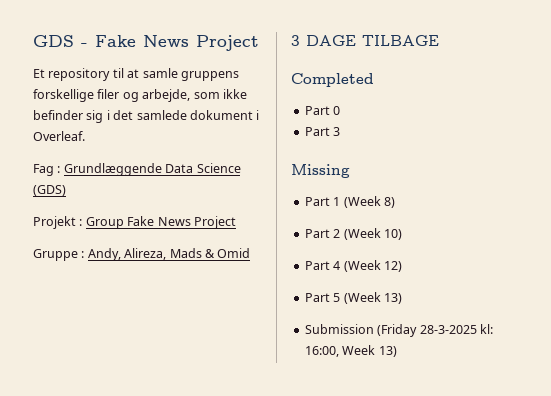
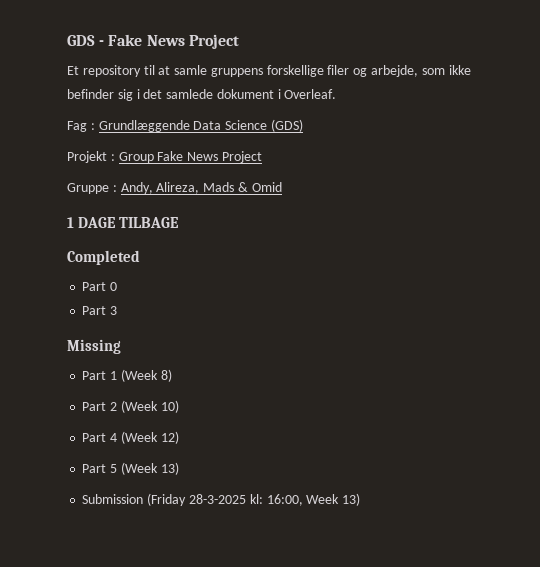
- 3 DAGE TILBAGE
+ 1 DAGE TILBAGE

